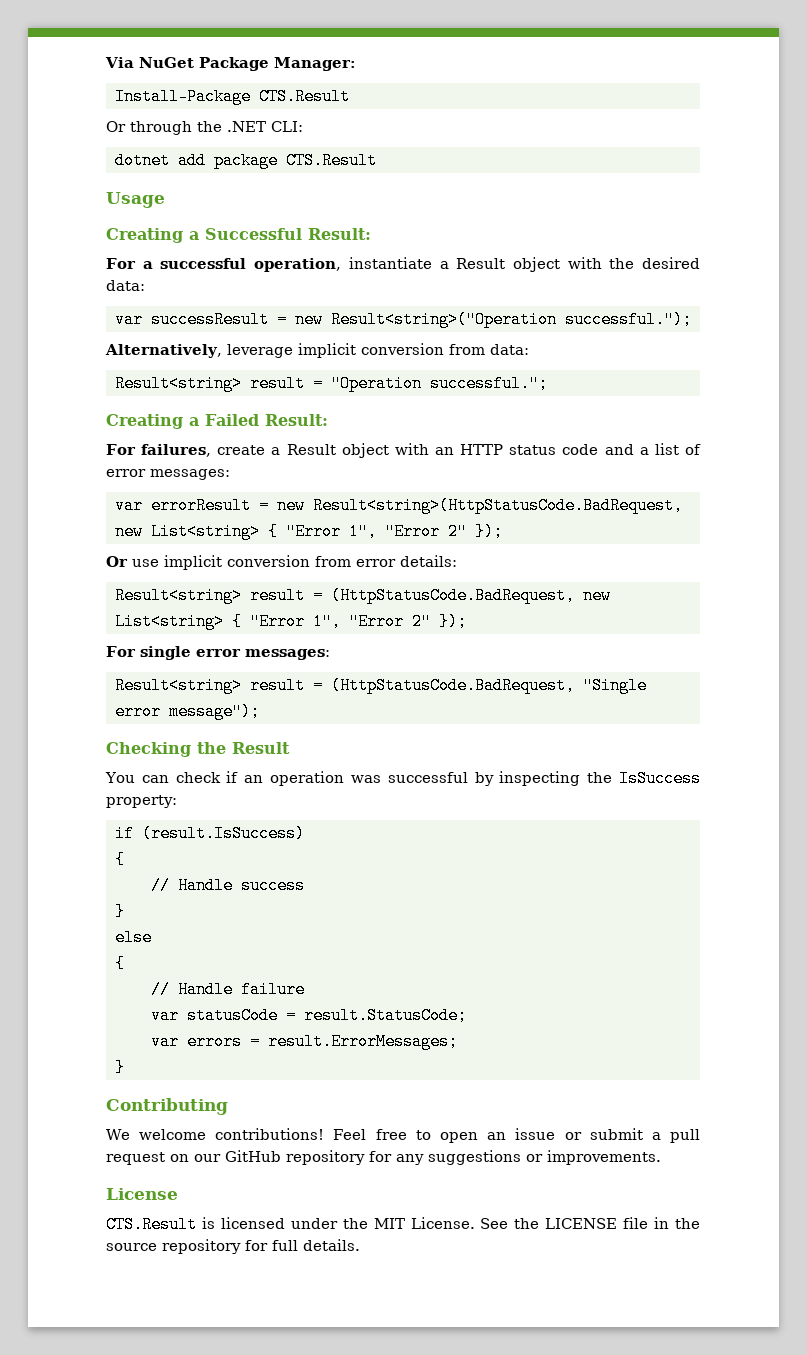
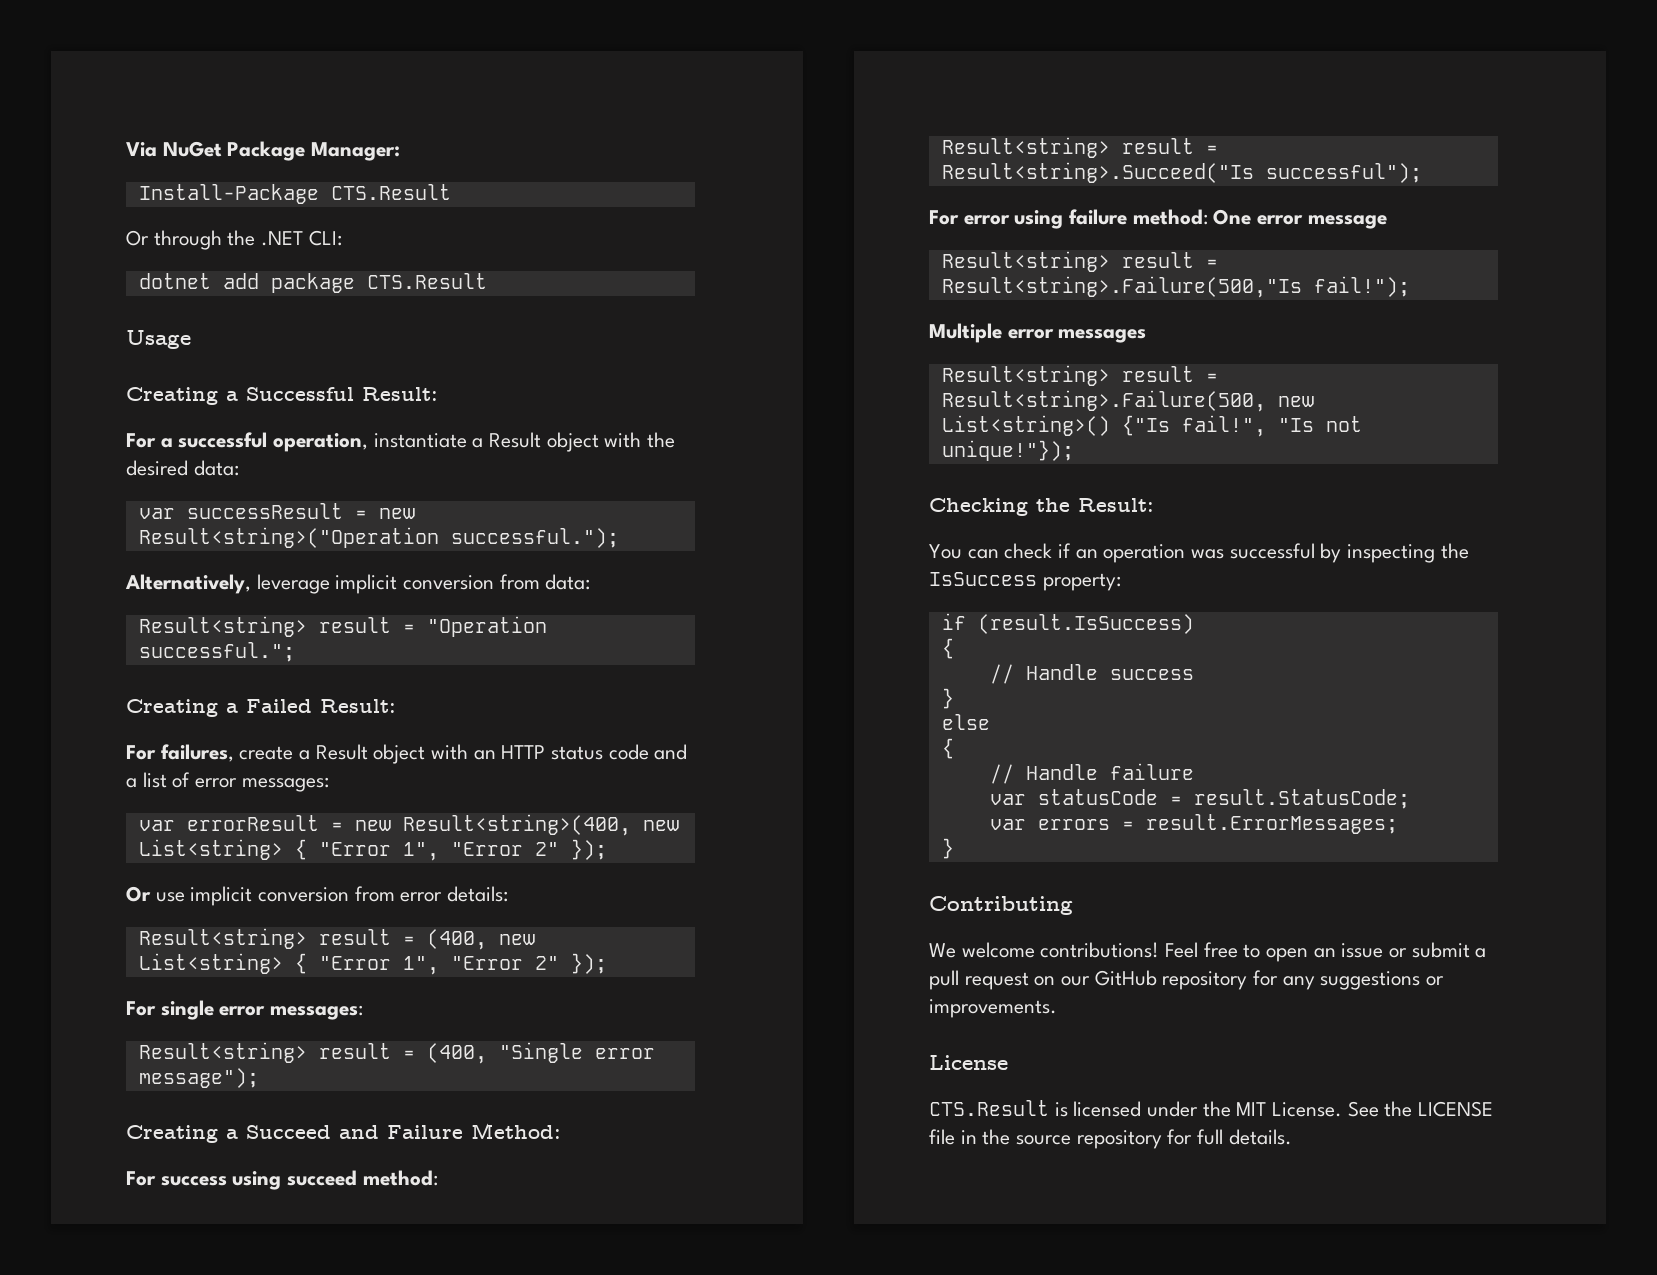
- var errorResult = new Result<string>(HttpStatusCode.BadRequest, new List<string> { "Error 1", "Error 2" });
+ var errorResult = new Result<string>(400, new List<string> { "Error 1", "Error 2" });
- Result<string> result = (HttpStatusCode.BadRequest, new List<string> { "Error 1", "Error 2" });
+ Result<string> result = (400, new List<string> { "Error 1", "Error 2" });
- Result<string> result = (HttpStatusCode.BadRequest, "Single error message");
+ Result<string> result = (400, "Single error message");
+ Creating a Succeed and Failure Method:
+ For success using succeed method:
+ Result<string> result = Result<string>.Succeed("Is successful");
+ For error using failure method: One error message
+ Result<string> result = Result<string>.Failure(500,"Is fail!");
+ Multiple error messages
+ Result<string> result = Result<string>.Failure(500, new List<string>() {"Is fail!", "Is not unique!"});
- Checking the Result
+ Checking the Result:

